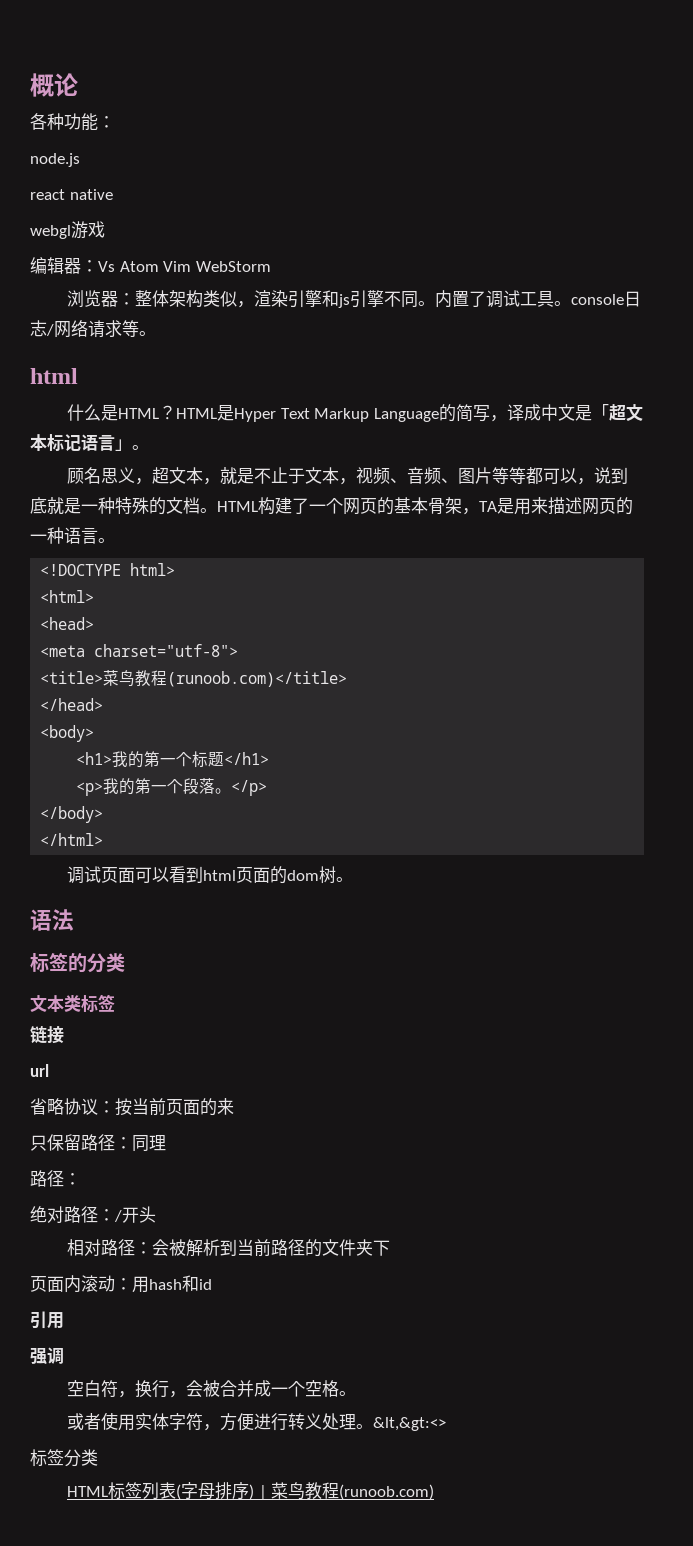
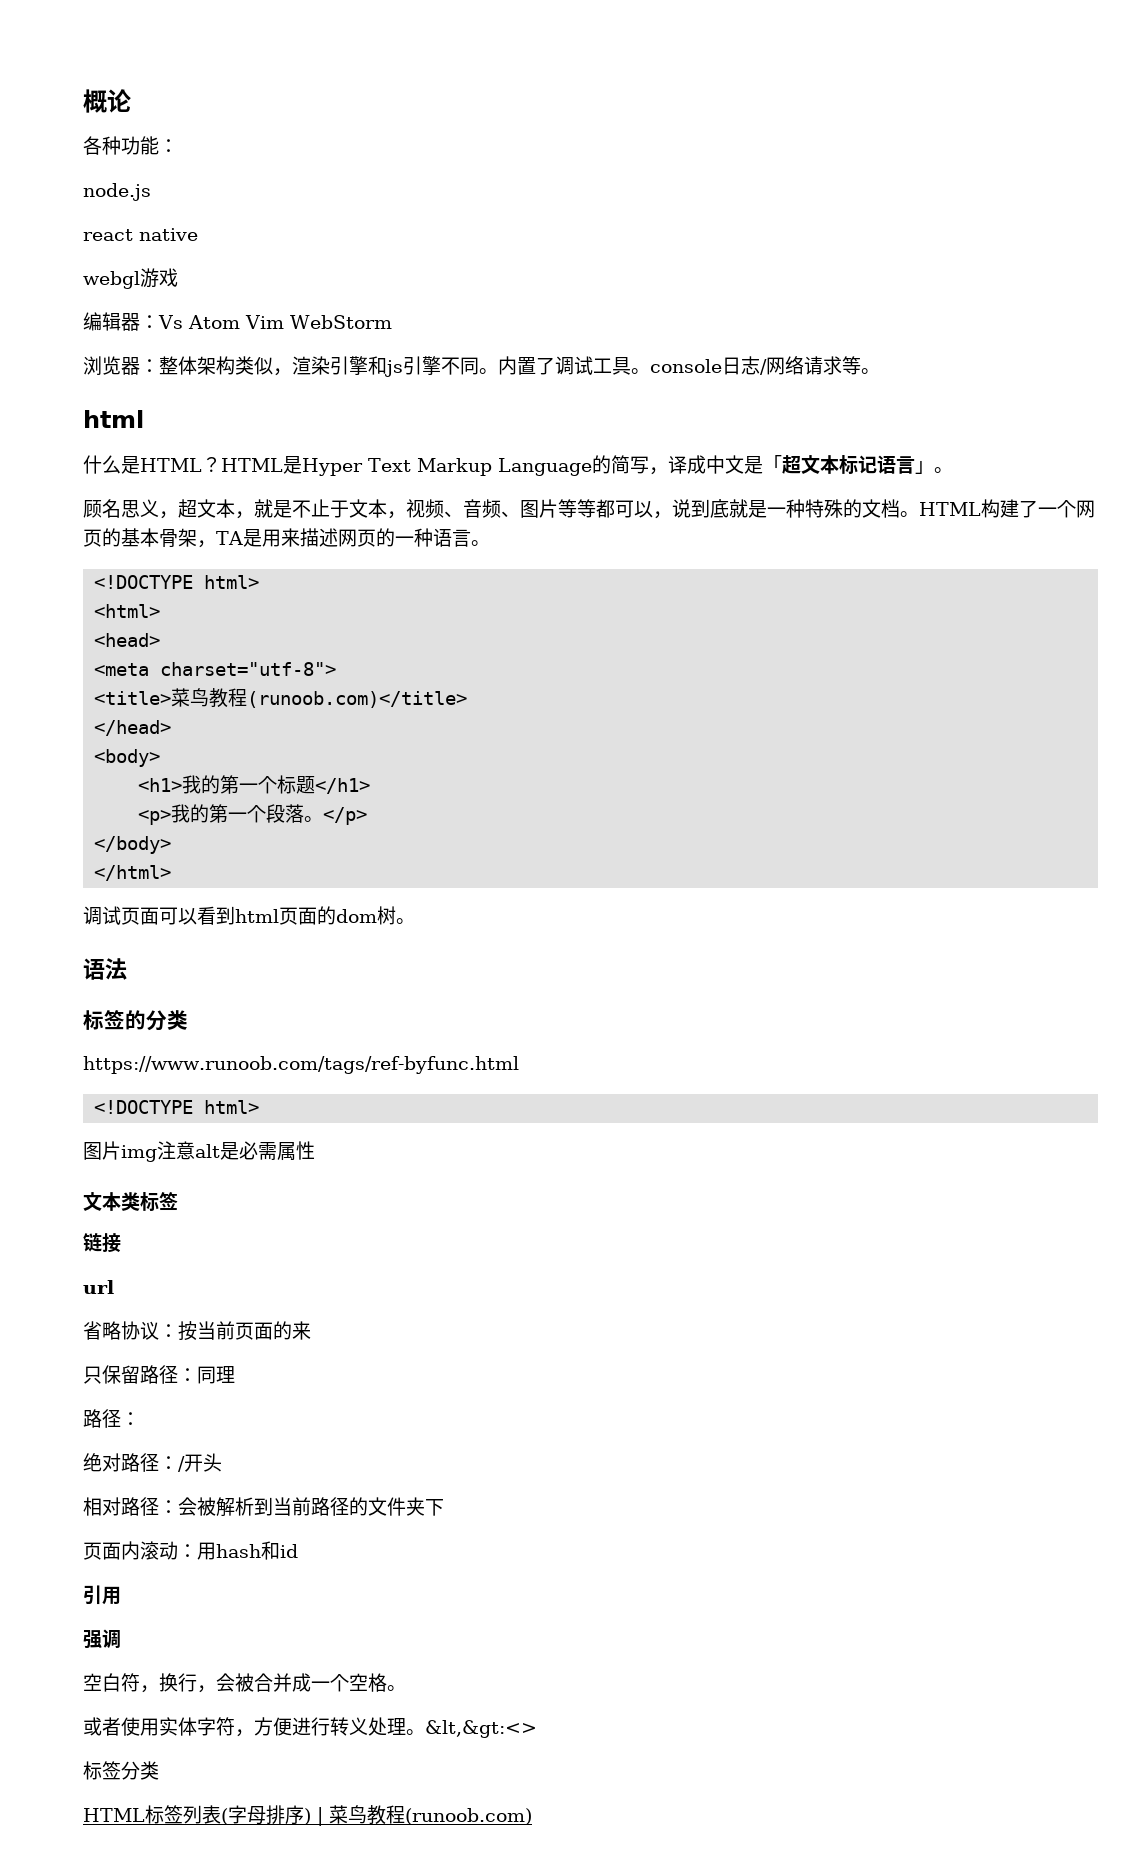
+ https://www.runoob.com/tags/ref-byfunc.html
+ <!DOCTYPE html>
+ 图片img注意alt是必需属性

